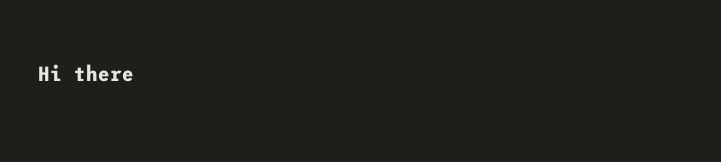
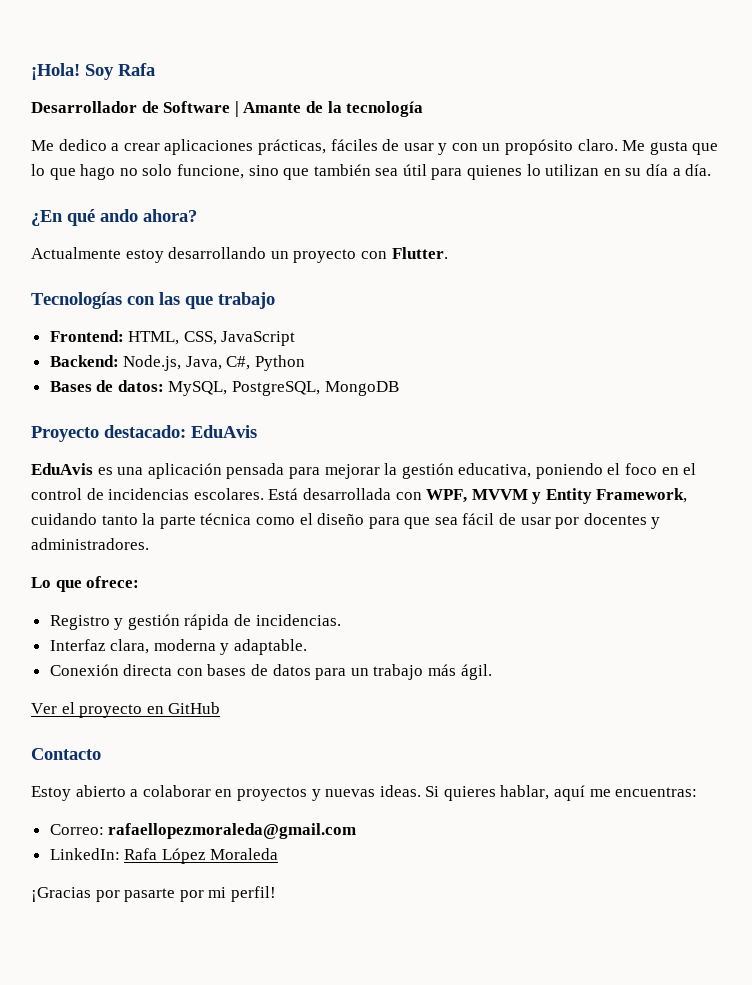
- Hi there
+ ¡Hola! Soy Rafa
+ Desarrollador de Software | Amante de la tecnología
+ Me dedico a crear aplicaciones prácticas, fáciles de usar y con un propósito claro. Me gusta que lo que hago no solo funcione, sino que también sea útil para quienes lo utilizan en su día a día.
+ ¿En qué ando ahora?
+ Actualmente estoy desarrollando un proyecto con Flutter.
+ Tecnologías con las que trabajo
+ Frontend: HTML, CSS, JavaScript
+ Backend: Node.js, Java, C#, Python
+ Bases de datos: MySQL, PostgreSQL, MongoDB
+ Proyecto destacado: EduAvis
+ EduAvis es una aplicación pensada para mejorar la gestión educativa, poniendo el foco en el control de incidencias escolares. Está desarrollada con WPF, MVVM y Entity Framework, cuidando tanto la parte técnica como el diseño para que sea fácil de usar por docentes y administradores.
+ Lo que ofrece:
+ Registro y gestión rápida de incidencias.
+ Interfaz clara, moderna y adaptable.
+ Conexión directa con bases de datos para un trabajo más ágil.
+ Ver el proyecto en GitHub
+ Contacto
+ Estoy abierto a colaborar en proyectos y nuevas ideas. Si quieres hablar, aquí me encuentras:
+ Correo: rafaellopezmoraleda@gmail.com
+ LinkedIn: Rafa López Moraleda
+ ¡Gracias por pasarte por mi perfil!

